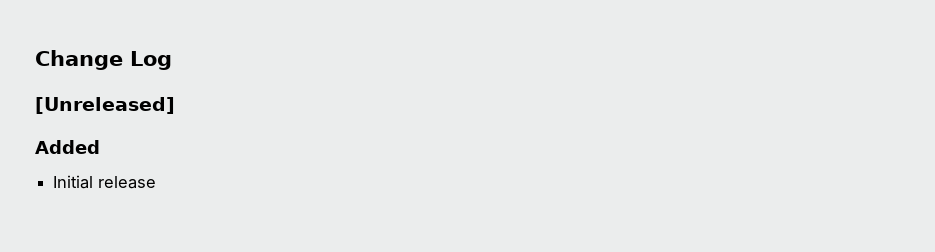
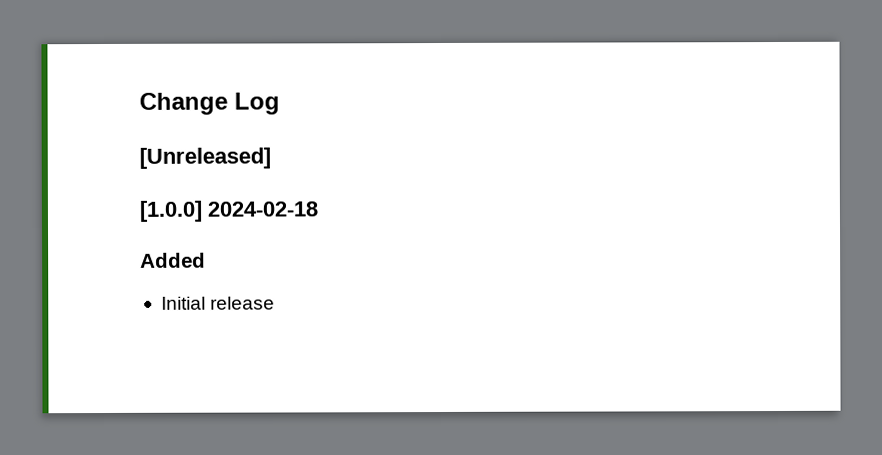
+ [1.0.0] 2024-02-18

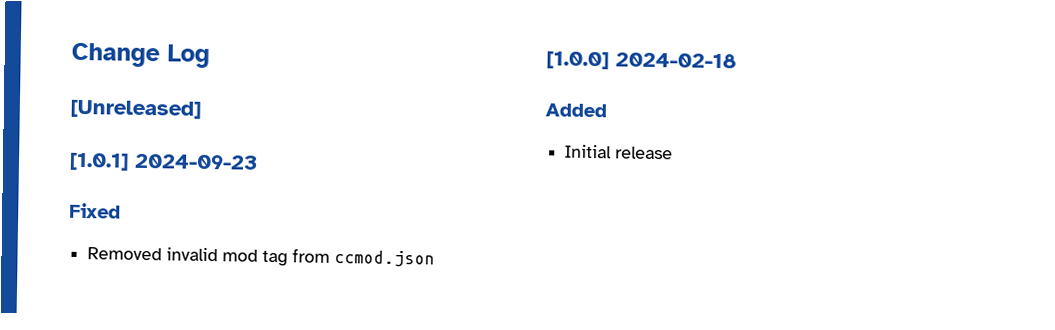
+ [1.0.1] 2024-09-23
+ Fixed
+ Removed invalid mod tag from ccmod.json

